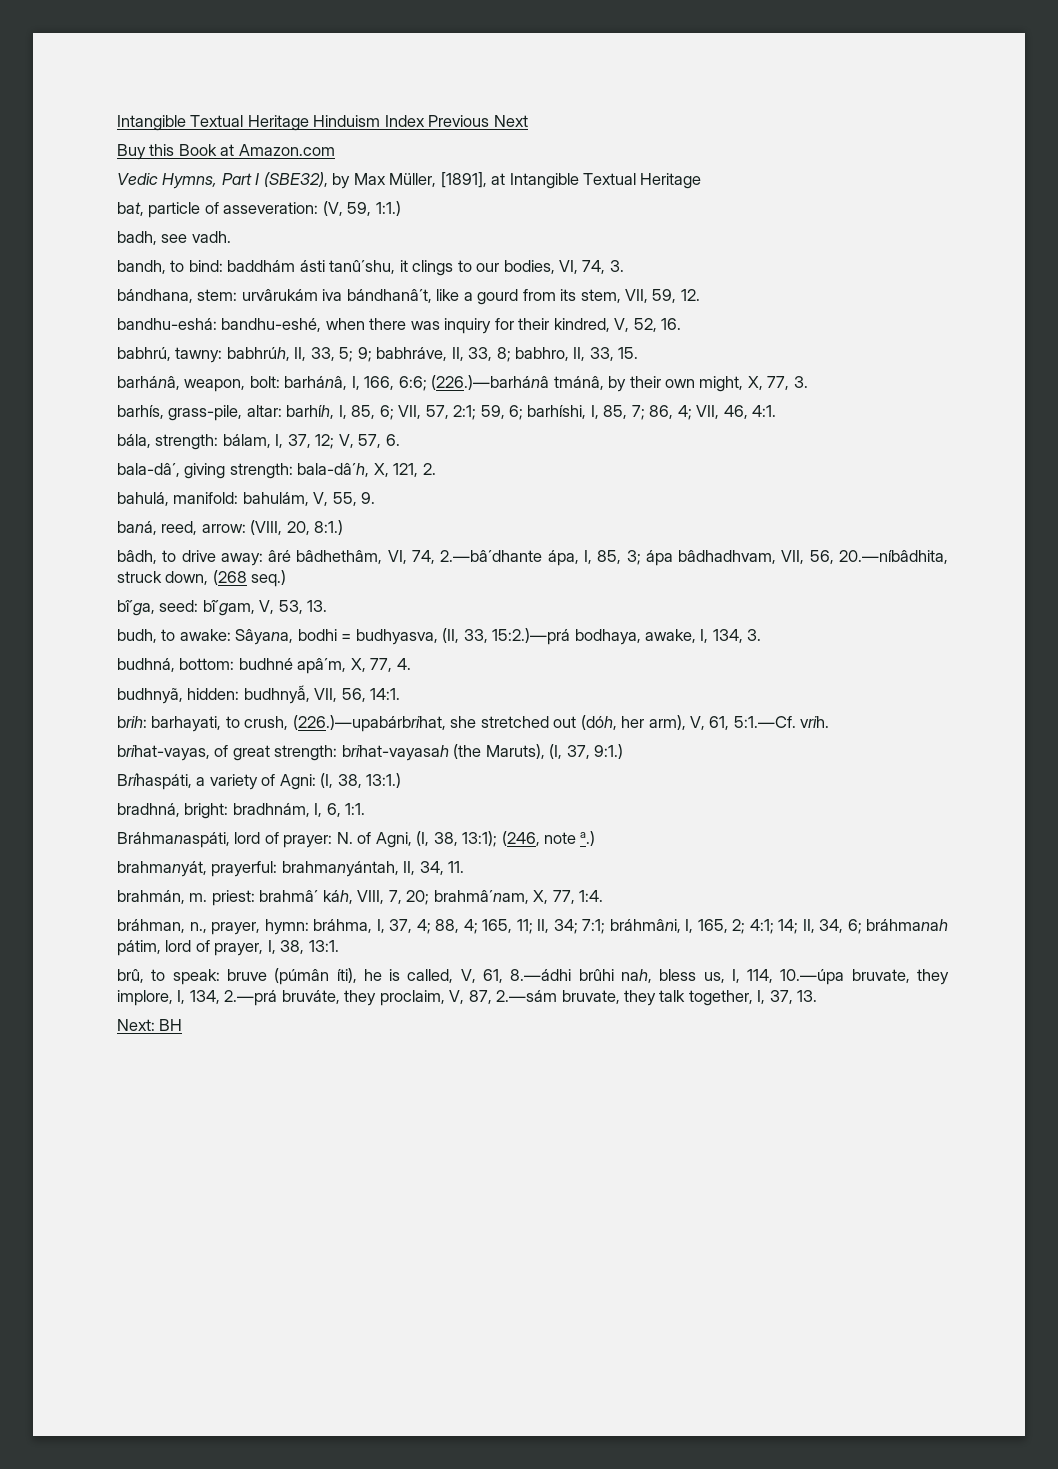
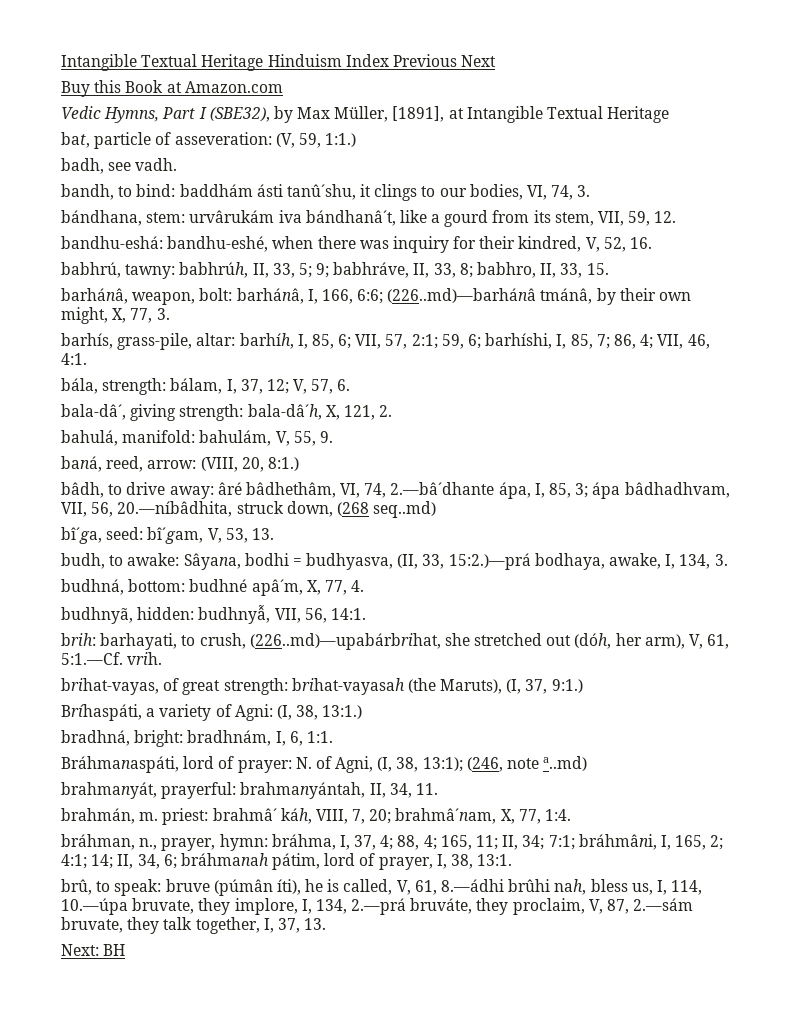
- barhánâ, weapon, bolt: barhánâ, I, 166, 6:6; (226.)—barhánâ tmánâ, by their own might, X, 77, 3.
+ barhánâ, weapon, bolt: barhánâ, I, 166, 6:6; (226..md)—barhánâ tmánâ, by their own might, X, 77, 3.
- bâdh, to drive away: âré bâdhethâm, VI, 74, 2.—bâ´dhante ápa, I, 85, 3; ápa bâdhadhvam, VII, 56, 20.—níbâdhita, struck down, (268 seq.)
+ bâdh, to drive away: âré bâdhethâm, VI, 74, 2.—bâ´dhante ápa, I, 85, 3; ápa bâdhadhvam, VII, 56, 20.—níbâdhita, struck down, (268 seq..md)
- brih: barhayati, to crush, (226.)—upabárbrihat, she stretched out (dóh, her arm), V, 61, 5:1.—Cf. vrih.
+ brih: barhayati, to crush, (226..md)—upabárbrihat, she stretched out (dóh, her arm), V, 61, 5:1.—Cf. vrih.
- Bráhmanaspáti, lord of prayer: N. of Agni, (I, 38, 13:1); (246, note a.)
+ Bráhmanaspáti, lord of prayer: N. of Agni, (I, 38, 13:1); (246, note a..md)

